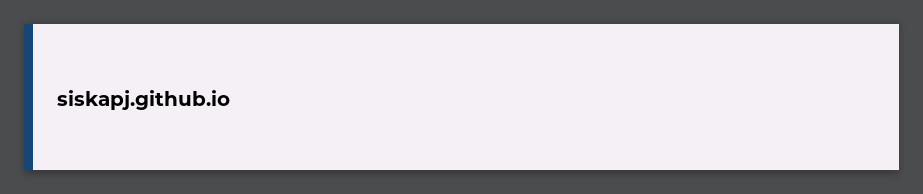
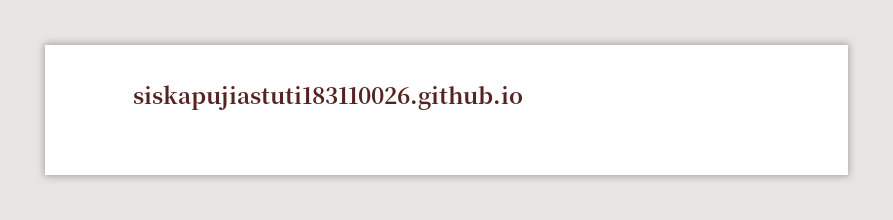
- siskapj.github.io
+ siskapujiastuti183110026.github.io

